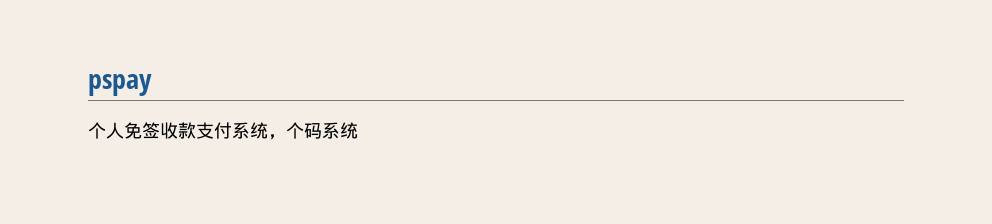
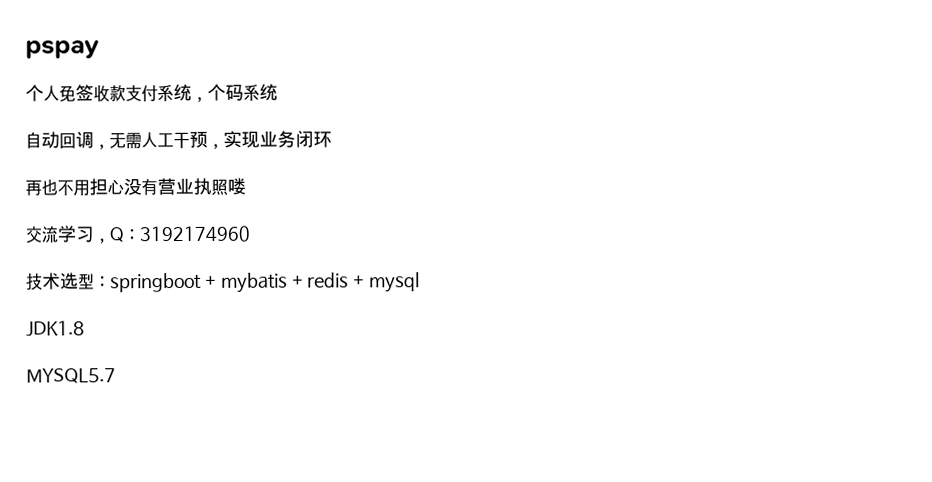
+ 自动回调，无需人工干预，实现业务闭环
+ 再也不用担心没有营业执照喽
+ 交流学习，Q：3192174960
+ 技术选型：springboot + mybatis + redis + mysql
+ JDK1.8
+ MYSQL5.7

